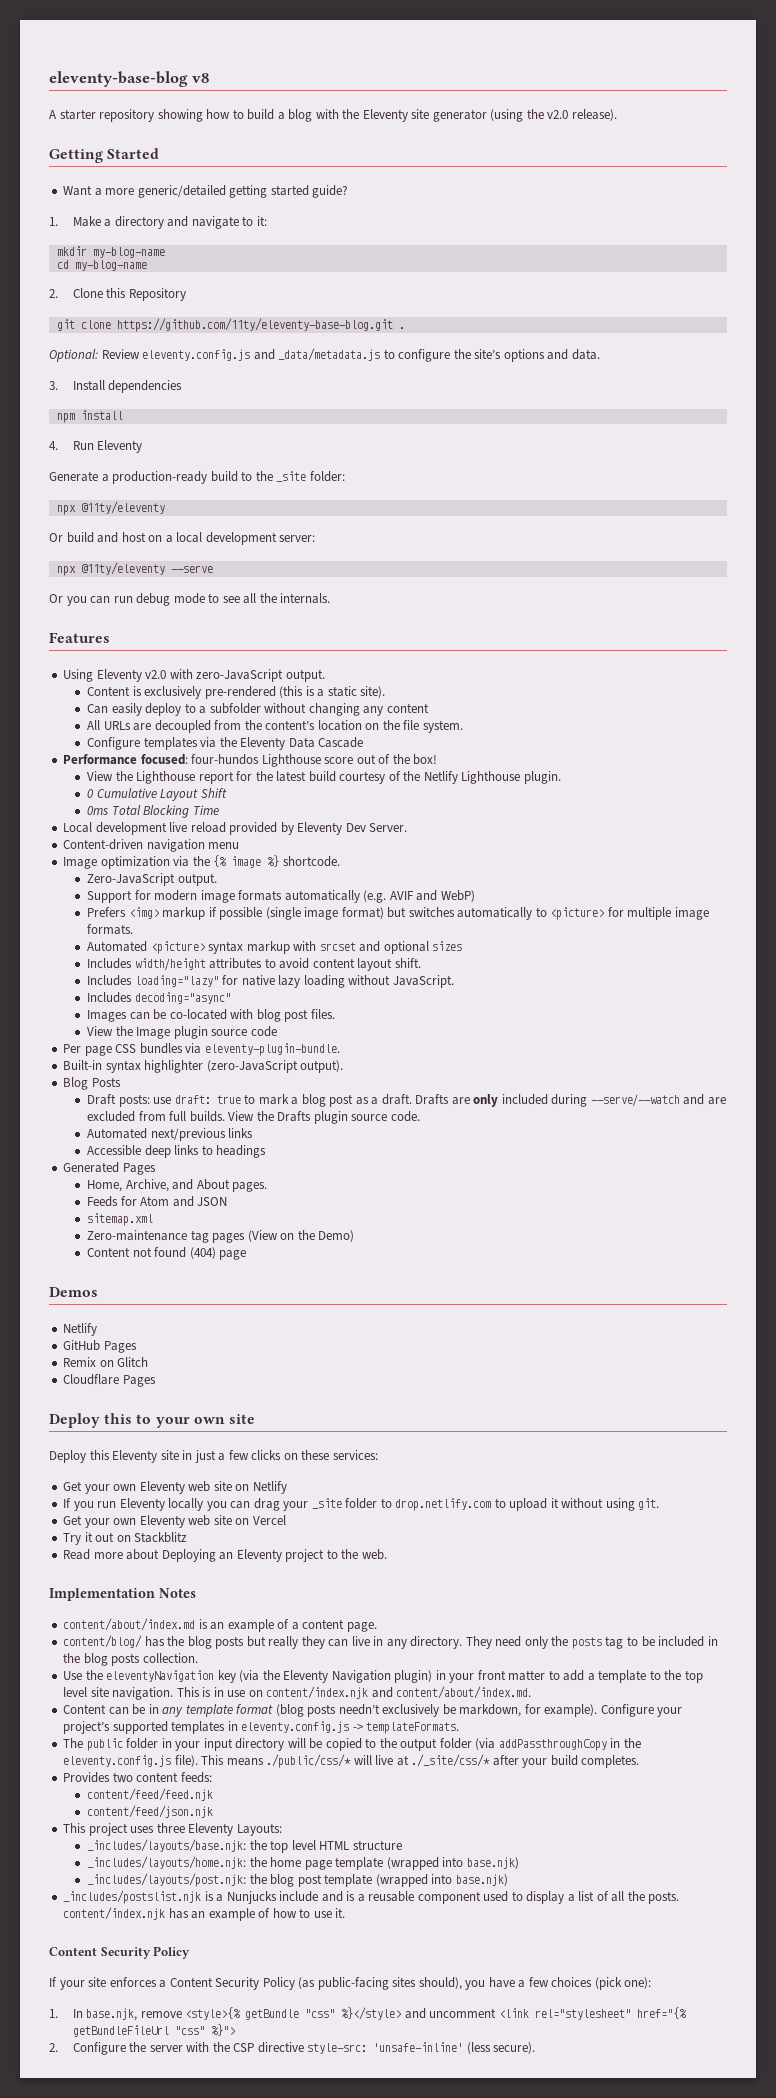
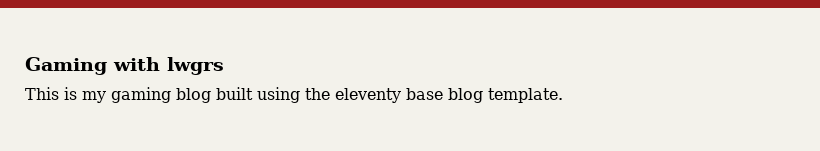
- eleventy-base-blog v8
- A starter repository showing how to build a blog with the Eleventy site generator (using the v2.0 release).
- Getting Started
- Want a more generic/detailed getting started guide?
- 1. Make a directory and navigate to it:
- mkdir my-blog-name
- cd my-blog-name
- 2. Clone this Repository
- git clone https://github.com/11ty/eleventy-base-blog.git .
- Optional: Review eleventy.config.js and _data/metadata.js to configure the site’s options and data.
- 3. Install dependencies
- npm install
- 4. Run Eleventy
- Generate a production-ready build to the _site folder:
- npx @11ty/eleventy
- Or build and host on a local development server:
- npx @11ty/eleventy --serve
- Or you can run debug mode to see all the internals.
- Features
- Using Eleventy v2.0 with zero-JavaScript output.
- Content is exclusively pre-rendered (this is a static site).
- Can easily deploy to a subfolder without changing any content
- All URLs are decoupled from the content’s location on the file system.
- Configure templates via the Eleventy Data Cascade
- Performance focused: four-hundos Lighthouse score out of the box!
- View the Lighthouse report for the latest build courtesy of the Netlify Lighthouse plugin.
- 0 Cumulative Layout Shift
- 0ms Total Blocking Time
- Local development live reload provided by Eleventy Dev Server.
- Content-driven navigation menu
- Image optimization via the {% image %} shortcode.
- Zero-JavaScript output.
- Support for modern image formats automatically (e.g. AVIF and WebP)
- Prefers <img> markup if possible (single image format) but switches automatically to <picture> for multiple image formats.
- Automated <picture> syntax markup with srcset and optional sizes
- Includes width/height attributes to avoid content layout shift.
- Includes loading="lazy" for native lazy loading without JavaScript.
- Includes decoding="async"
- Images can be co-located with blog post files.
- View the Image plugin source code
- Per page CSS bundles via eleventy-plugin-bundle.
- Built-in syntax highlighter (zero-JavaScript output).
- Blog Posts
- Draft posts: use draft: true to mark a blog post as a draft. Drafts are only included during --serve/--watch and are excluded from full builds. View the Drafts plugin source code.
- Automated next/previous links
- Accessible deep links to headings
- Generated Pages
- Home, Archive, and About pages.
- Feeds for Atom and JSON
- sitemap.xml
- Zero-maintenance tag pages (View on the Demo)
- Content not found (404) page
- Demos
- Netlify
- GitHub Pages
- Remix on Glitch
- Cloudflare Pages
- Deploy this to your own site
- Deploy this Eleventy site in just a few clicks on these services:
- Get your own Eleventy web site on Netlify
- If you run Eleventy locally you can drag your _site folder to drop.netlify.com to upload it without using git.
- Get your own Eleventy web site on Vercel
- Try it out on Stackblitz
- Read more about Deploying an Eleventy project to the web.
- Implementation Notes
- content/about/index.md is an example of a content page.
- content/blog/ has the blog posts but really they can live in any directory. They need only the posts tag to be included in the blog posts collection.
- Use the eleventyNavigation key (via the Eleventy Navigation plugin) in your front matter to add a template to the top level site navigation. This is in use on content/index.njk and content/about/index.md.
- Content can be in any template format (blog posts needn’t exclusively be markdown, for example). Configure your project’s supported templates in eleventy.config.js -> templateFormats.
- The public folder in your input directory will be copied to the output folder (via addPassthroughCopy in the eleventy.config.js file). This means ./public/css/* will live at ./_site/css/* after your build completes.
- Provides two content feeds:
- content/feed/feed.njk
- content/feed/json.njk
- This project uses three Eleventy Layouts:
- _includes/layouts/base.njk: the top level HTML structure
- _includes/layouts/home.njk: the home page template (wrapped into base.njk)
- _includes/layouts/post.njk: the blog post template (wrapped into base.njk)
- _includes/postslist.njk is a Nunjucks include and is a reusable component used to display a list of all the posts. content/index.njk has an example of how to use it.
- Content Security Policy
- If your site enforces a Content Security Policy (as public-facing sites should), you have a few choices (pick one):
- 1. In base.njk, remove <style>{% getBundle "css" %}</style> and uncomment <link rel="stylesheet" href="{% getBundleFileUrl "css" %}">
- 2. Configure the server with the CSP directive style-src: 'unsafe-inline' (less secure).
+ Gaming with lwgrs
+ This is my gaming blog built using the eleventy base blog template.

